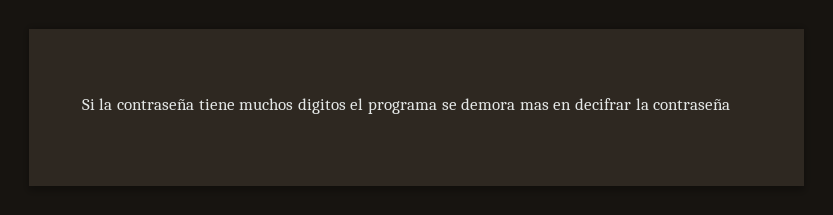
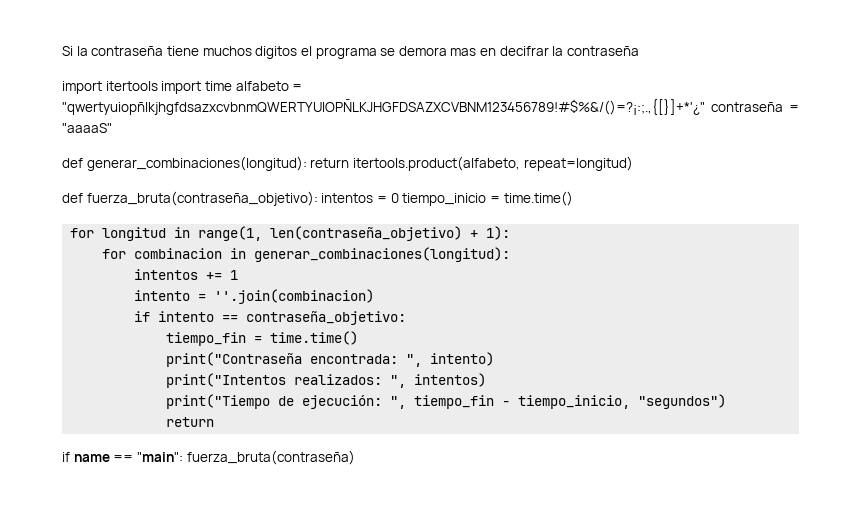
+ import itertools import time alfabeto = "qwertyuiopñlkjhgfdsazxcvbnmQWERTYUIOPÑLKJHGFDSAZXCVBNM123456789!#$%&/()=?¡:;.,{[}]+*'¿" contraseña = "aaaaS"
+ def generar_combinaciones(longitud): return itertools.product(alfabeto, repeat=longitud)
+ def fuerza_bruta(contraseña_objetivo): intentos = 0 tiempo_inicio = time.time()
+ for longitud in range(1, len(contraseña_objetivo) + 1):
+ for combinacion in generar_combinaciones(longitud):
+ intentos += 1
+ intento = ''.join(combinacion)
+ if intento == contraseña_objetivo:
+ tiempo_fin = time.time()
+ print("Contraseña encontrada: ", intento)
+ print("Intentos realizados: ", intentos)
+ print("Tiempo de ejecución: ", tiempo_fin - tiempo_inicio, "segundos")
+ return
+ if name == "main": fuerza_bruta(contraseña)

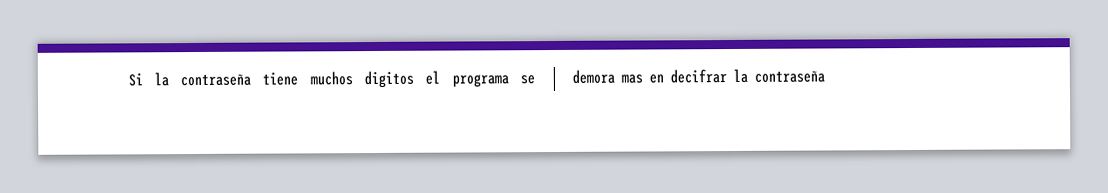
- import itertools import time alfabeto = "qwertyuiopñlkjhgfdsazxcvbnmQWERTYUIOPÑLKJHGFDSAZXCVBNM123456789!#$%&/()=?¡:;.,{[}]+*'¿" contraseña = "aaaaS"
- def generar_combinaciones(longitud): return itertools.product(alfabeto, repeat=longitud)
- def fuerza_bruta(contraseña_objetivo): intentos = 0 tiempo_inicio = time.time()
- for longitud in range(1, len(contraseña_objetivo) + 1):
- for combinacion in generar_combinaciones(longitud):
- intentos += 1
- intento = ''.join(combinacion)
- if intento == contraseña_objetivo:
- tiempo_fin = time.time()
- print("Contraseña encontrada: ", intento)
- print("Intentos realizados: ", intentos)
- print("Tiempo de ejecución: ", tiempo_fin - tiempo_inicio, "segundos")
- return
- if name == "main": fuerza_bruta(contraseña)

